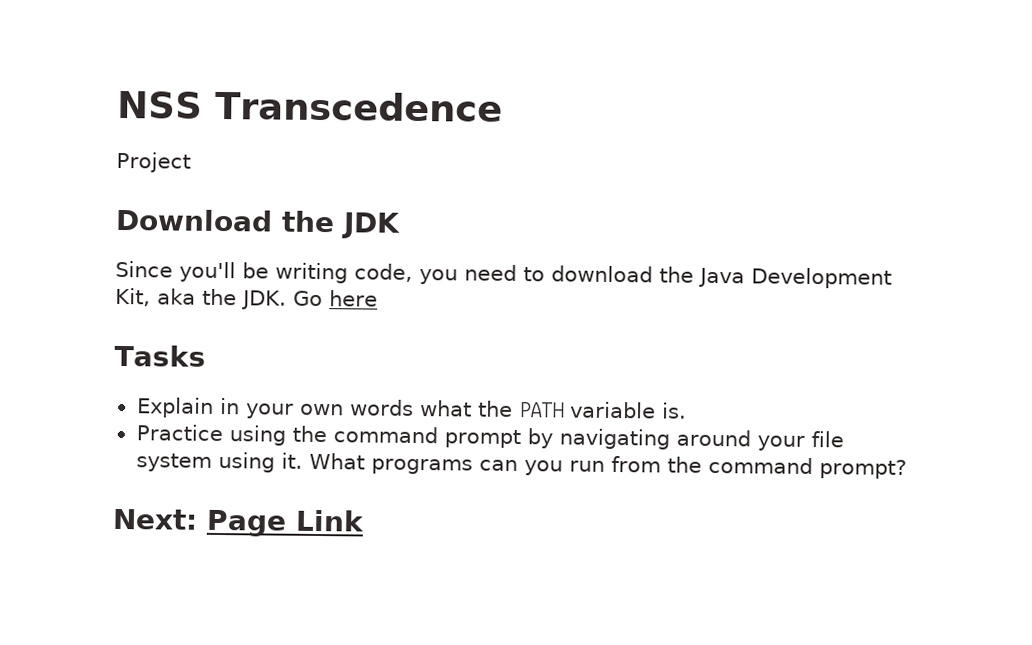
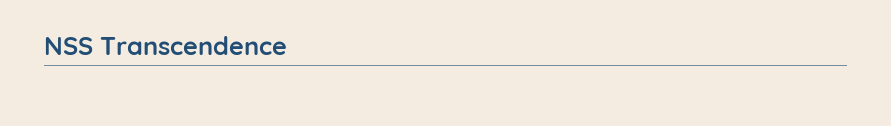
- NSS Transcedence
- Project
- Download the JDK
- Since you'll be writing code, you need to download the Java Development Kit, aka the JDK. Go here
- Tasks
- Explain in your own words what the PATH variable is.
- Practice using the command prompt by navigating around your file system using it. What programs can you run from the command prompt?
- Next: Page Link
+ NSS Transcendence

